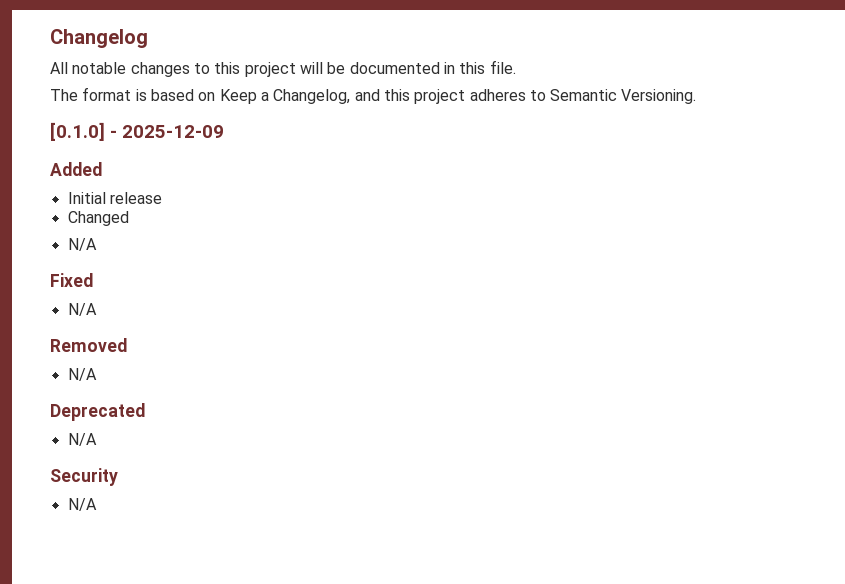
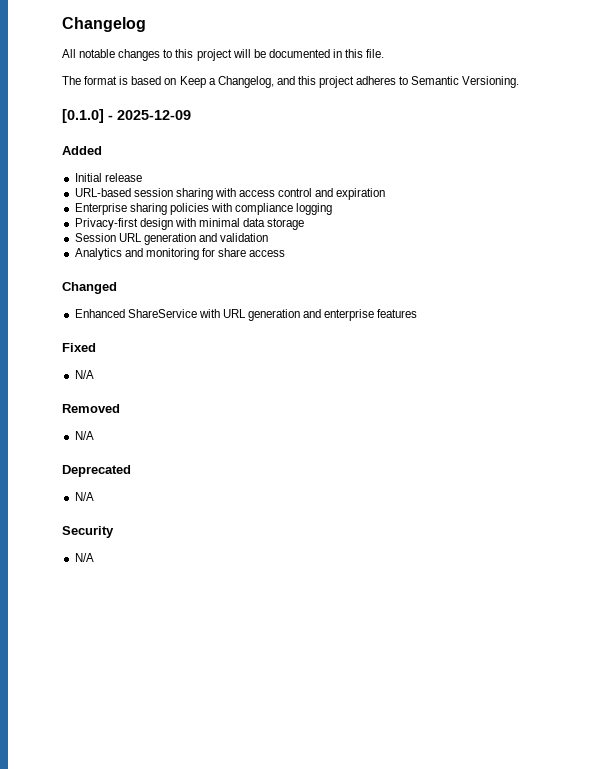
+ URL-based session sharing with access control and expiration
+ Enterprise sharing policies with compliance logging
+ Privacy-first design with minimal data storage
+ Session URL generation and validation
+ Analytics and monitoring for share access
  Changed
- N/A
+ Enhanced ShareService with URL generation and enterprise features

